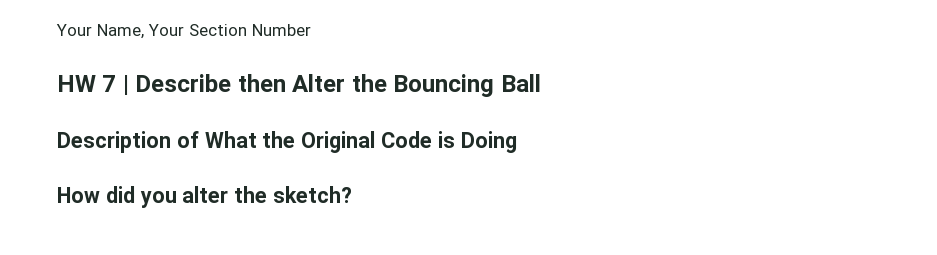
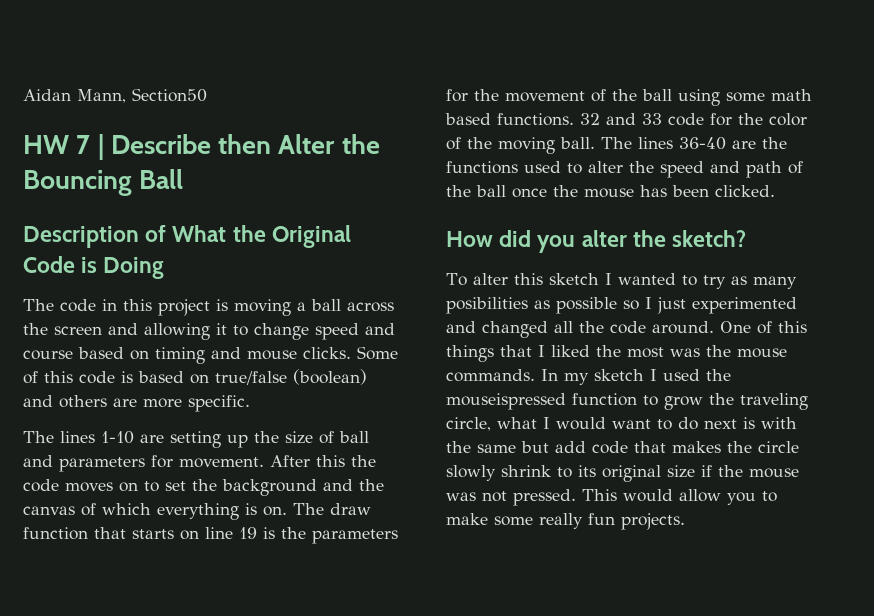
- Your Name, Your Section Number
+ Aidan Mann, Section50
+ The code in this project is moving a ball across the screen and allowing it to change speed and course based on timing and mouse clicks. Some of this code is based on true/false (boolean) and others are more specific.
+ The lines 1-10 are setting up the size of ball and parameters for movement. After this the code moves on to set the background and the canvas of which everything is on. The draw function that starts on line 19 is the parameters for the movement of the ball using some math based functions. 32 and 33 code for the color of the moving ball. The lines 36-40 are the functions used to alter the speed and path of the ball once the mouse has been clicked.
+ To alter this sketch I wanted to try as many posibilities as possible so I just experimented and changed all the code around. One of this things that I liked the most was the mouse commands. In my sketch I used the mouseispressed function to grow the traveling circle, what I would want to do next is with the same but add code that makes the circle slowly shrink to its original size if the mouse was not pressed. This would allow you to make some really fun projects.

